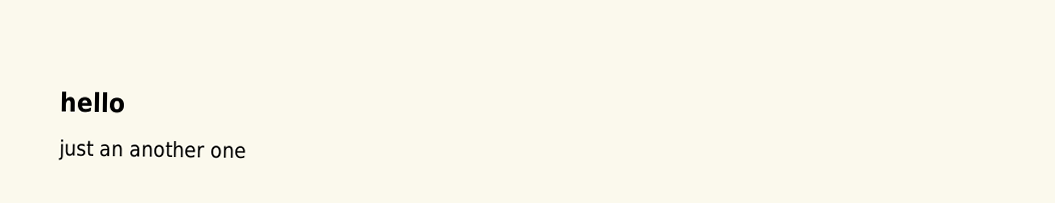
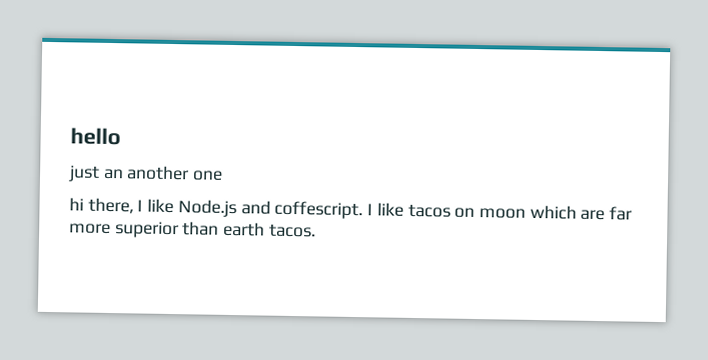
+ hi there, I like Node.js and coffescript. I like tacos on moon which are far more superior than earth tacos.

